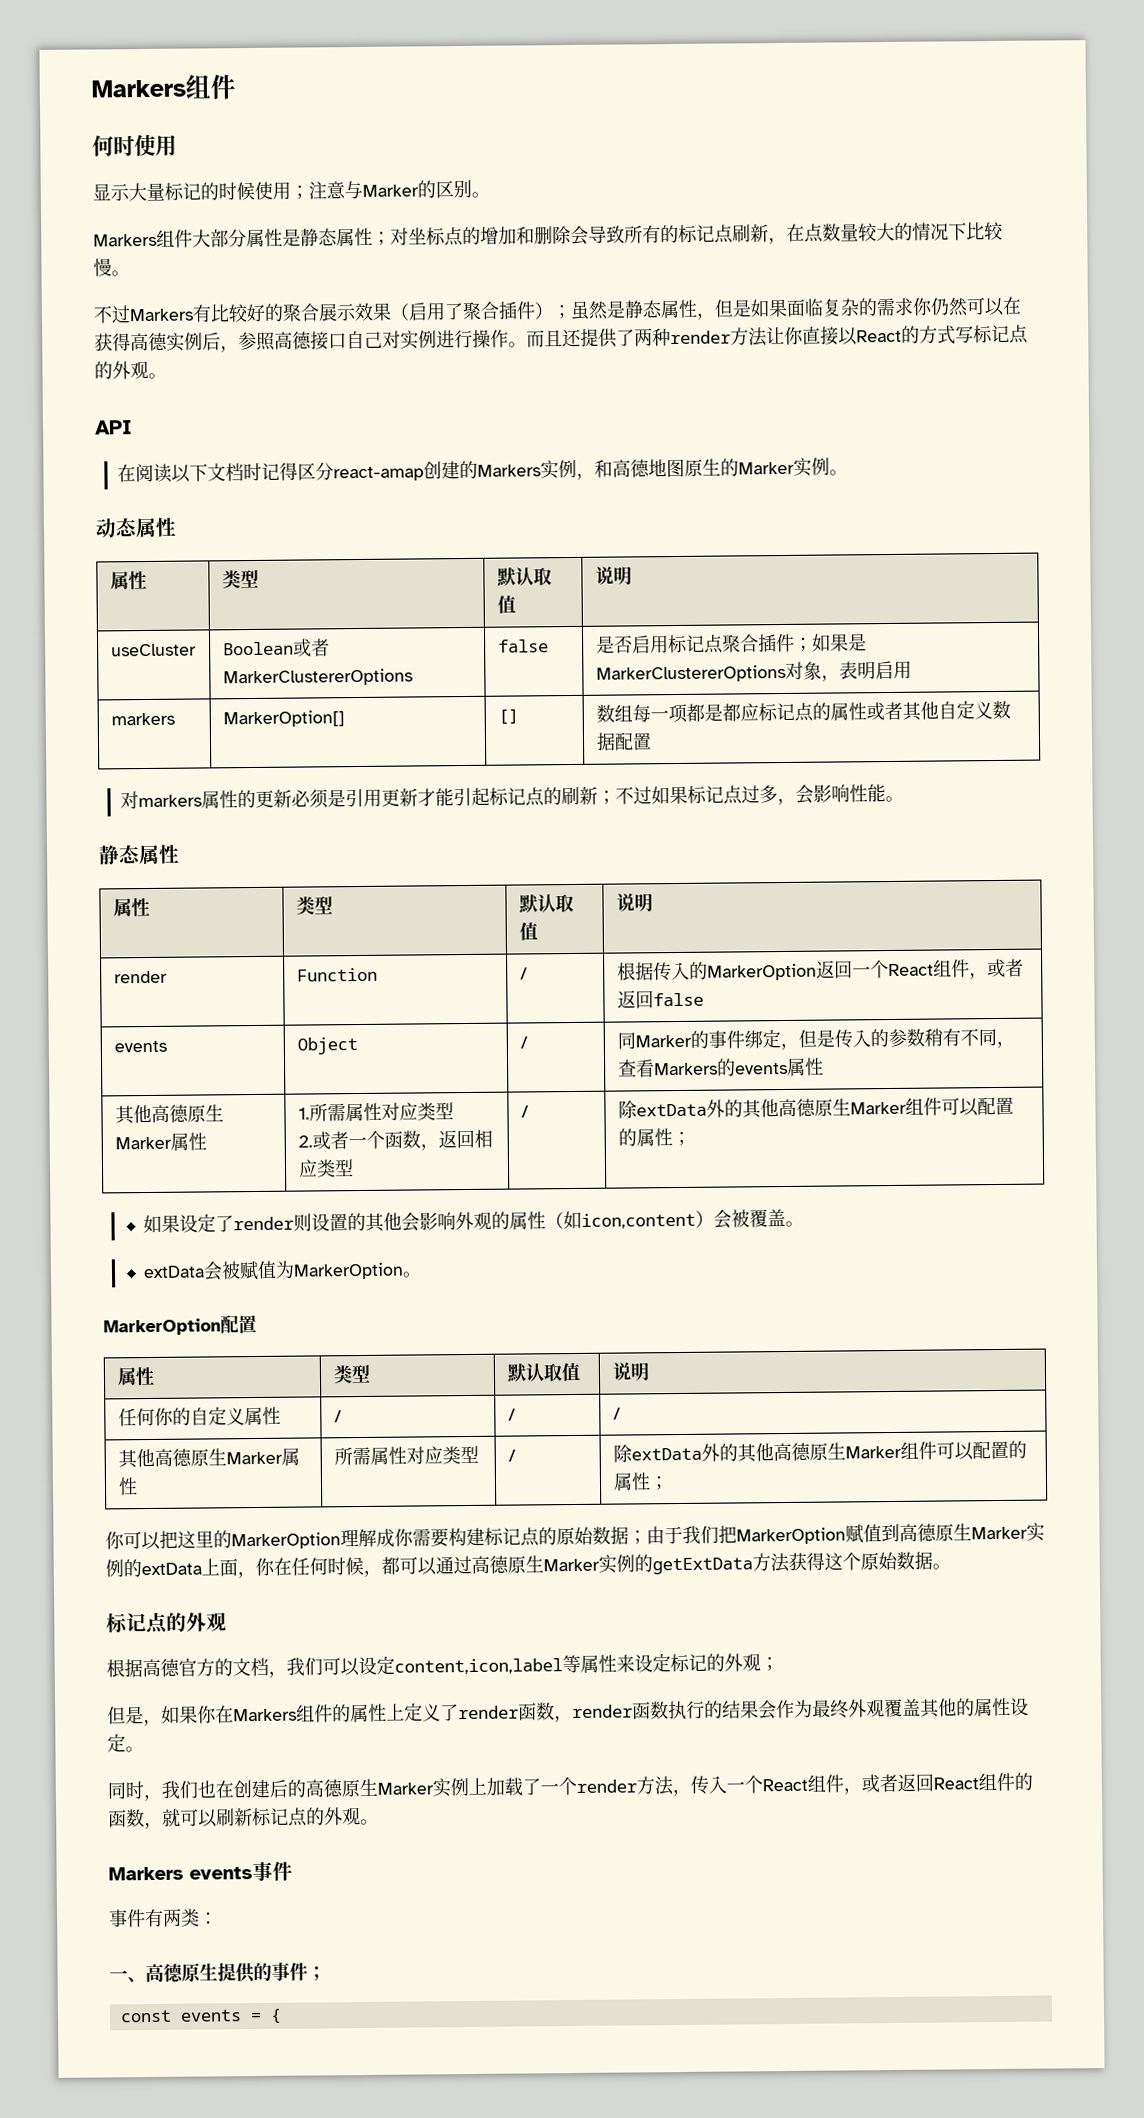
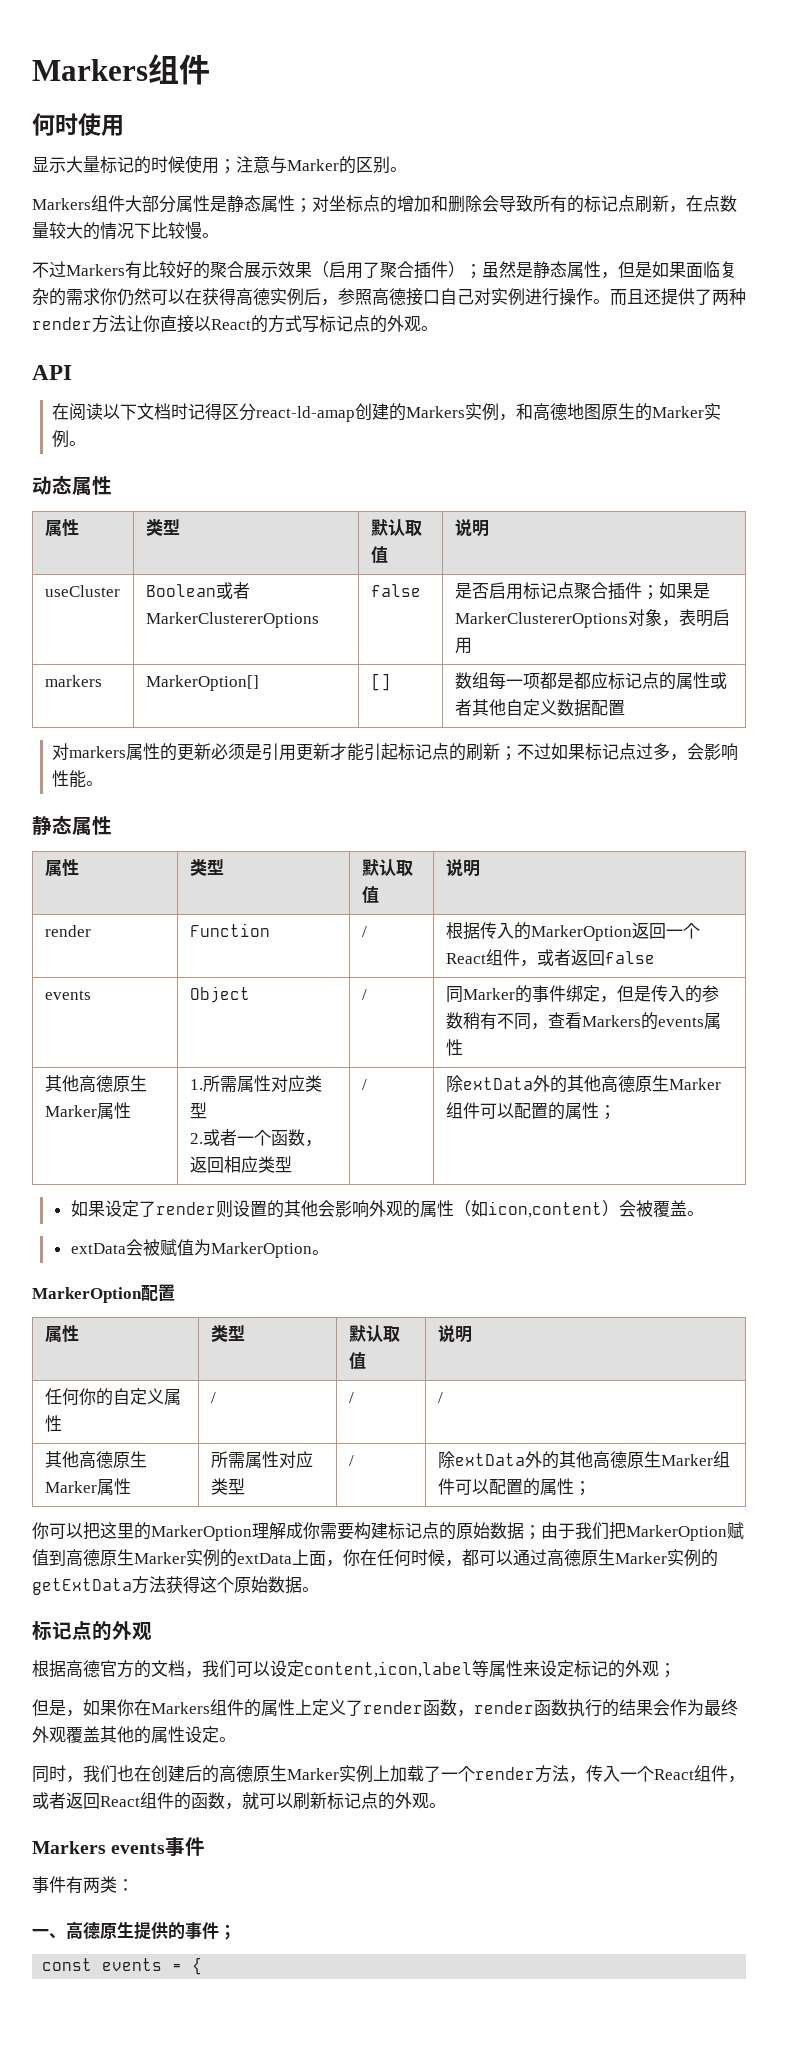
- 在阅读以下文档时记得区分react-amap创建的Markers实例，和高德地图原生的Marker实例。
+ 在阅读以下文档时记得区分react-ld-amap创建的Markers实例，和高德地图原生的Marker实例。

